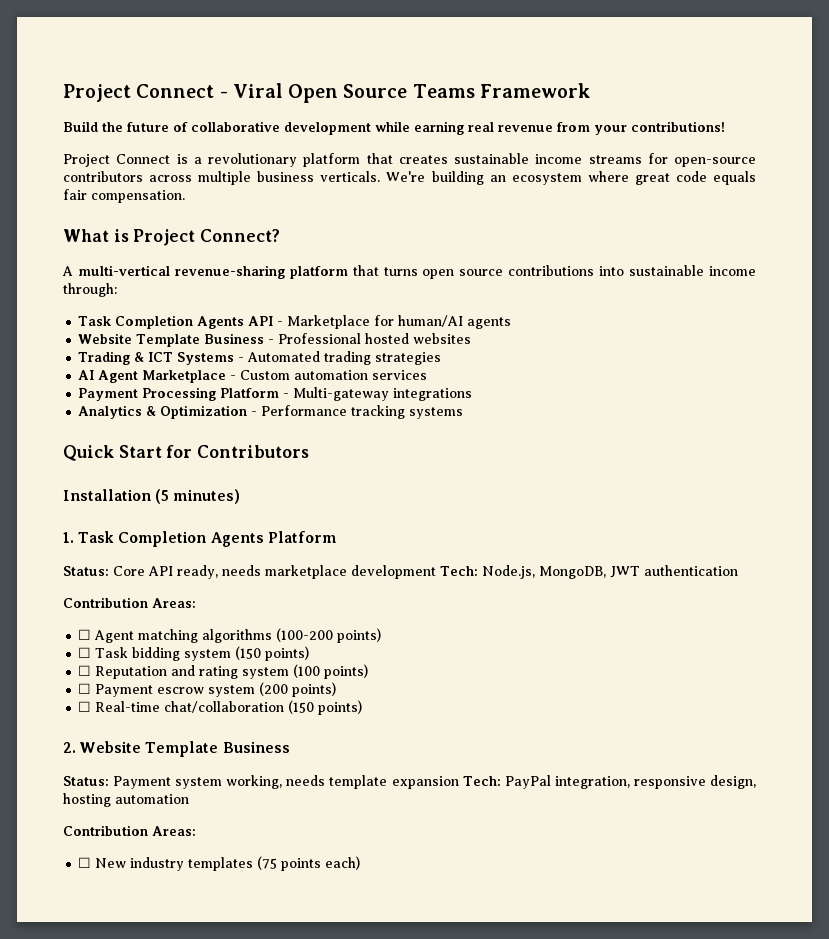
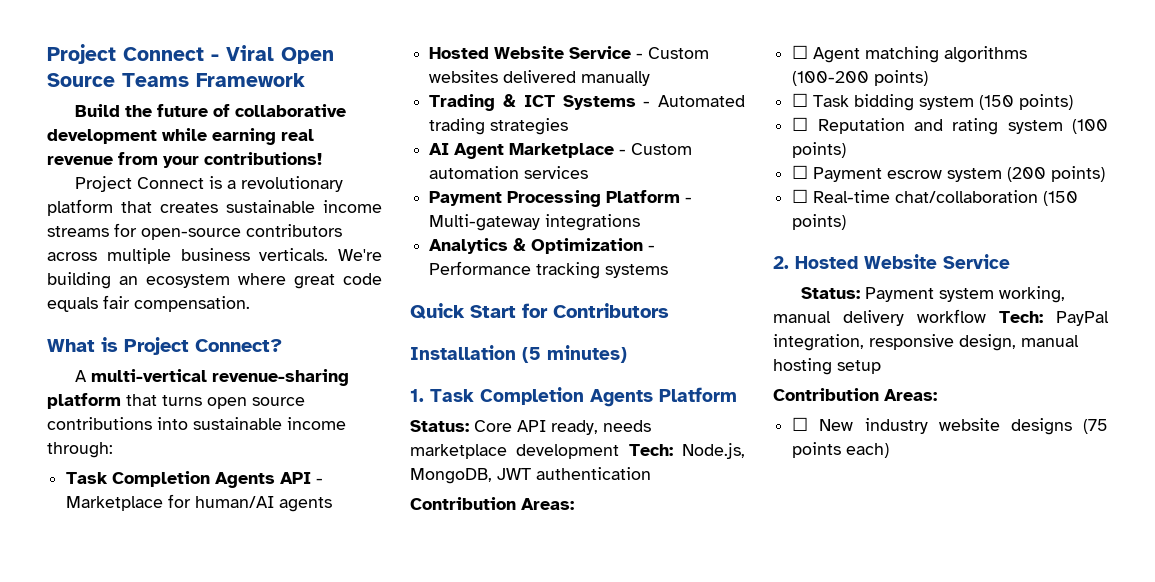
- Website Template Business - Professional hosted websites
+ Hosted Website Service - Custom websites delivered manually
- 2. Website Template Business
+ 2. Hosted Website Service
- Status: Payment system working, needs template expansion Tech: PayPal integration, responsive design, hosting automation
+ Status: Payment system working, manual delivery workflow Tech: PayPal integration, responsive design, manual hosting setup
- ☐ New industry templates (75 points each)
+ ☐ New industry website designs (75 points each)

